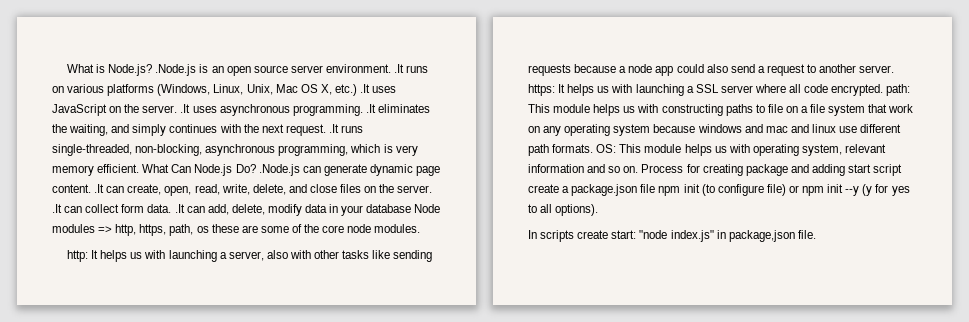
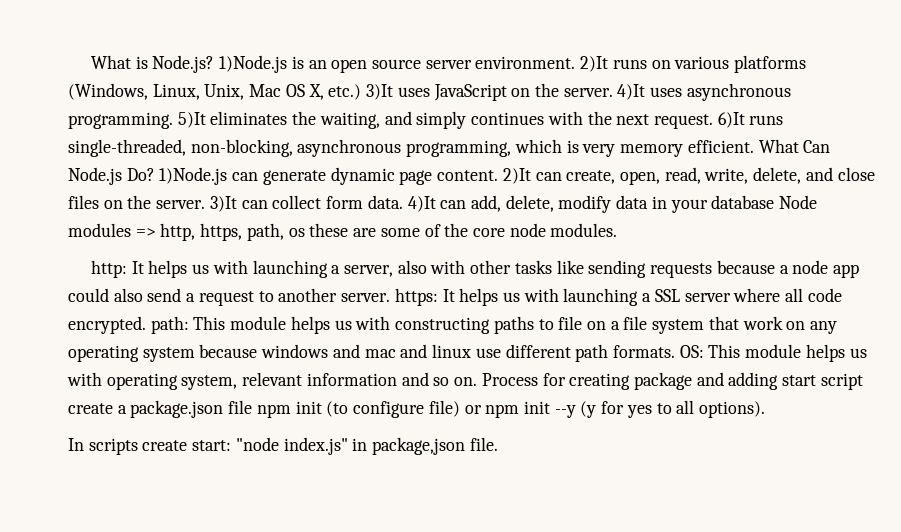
- What is Node.js? .Node.js is an open source server environment. .It runs on various platforms (Windows, Linux, Unix, Mac OS X, etc.) .It uses JavaScript on the server. .It uses asynchronous programming. .It eliminates the waiting, and simply continues with the next request. .It runs single-threaded, non-blocking, asynchronous programming, which is very memory efficient.
+ What is Node.js? 1)Node.js is an open source server environment. 2)It runs on various platforms (Windows, Linux, Unix, Mac OS X, etc.) 3)It uses JavaScript on the server. 4)It uses asynchronous programming. 5)It eliminates the waiting, and simply continues with the next request. 6)It runs single-threaded, non-blocking, asynchronous programming, which is very memory efficient.
- What Can Node.js Do? .Node.js can generate dynamic page content. .It can create, open, read, write, delete, and close files on the server. .It can collect form data. .It can add, delete, modify data in your database Node modules => http, https, path, os these are some of the core node modules.
+ What Can Node.js Do? 1)Node.js can generate dynamic page content. 2)It can create, open, read, write, delete, and close files on the server. 3)It can collect form data. 4)It can add, delete, modify data in your database Node modules => http, https, path, os these are some of the core node modules.

